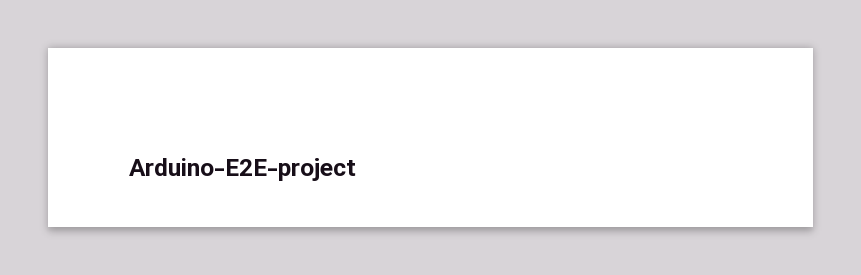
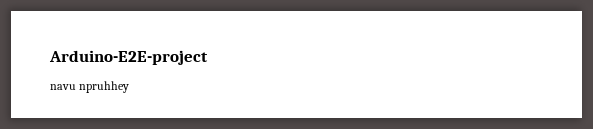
+ navu npruhhey

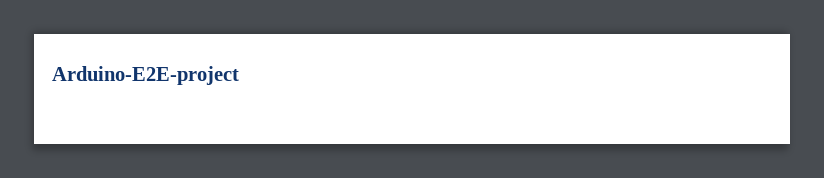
- navu npruhhey

